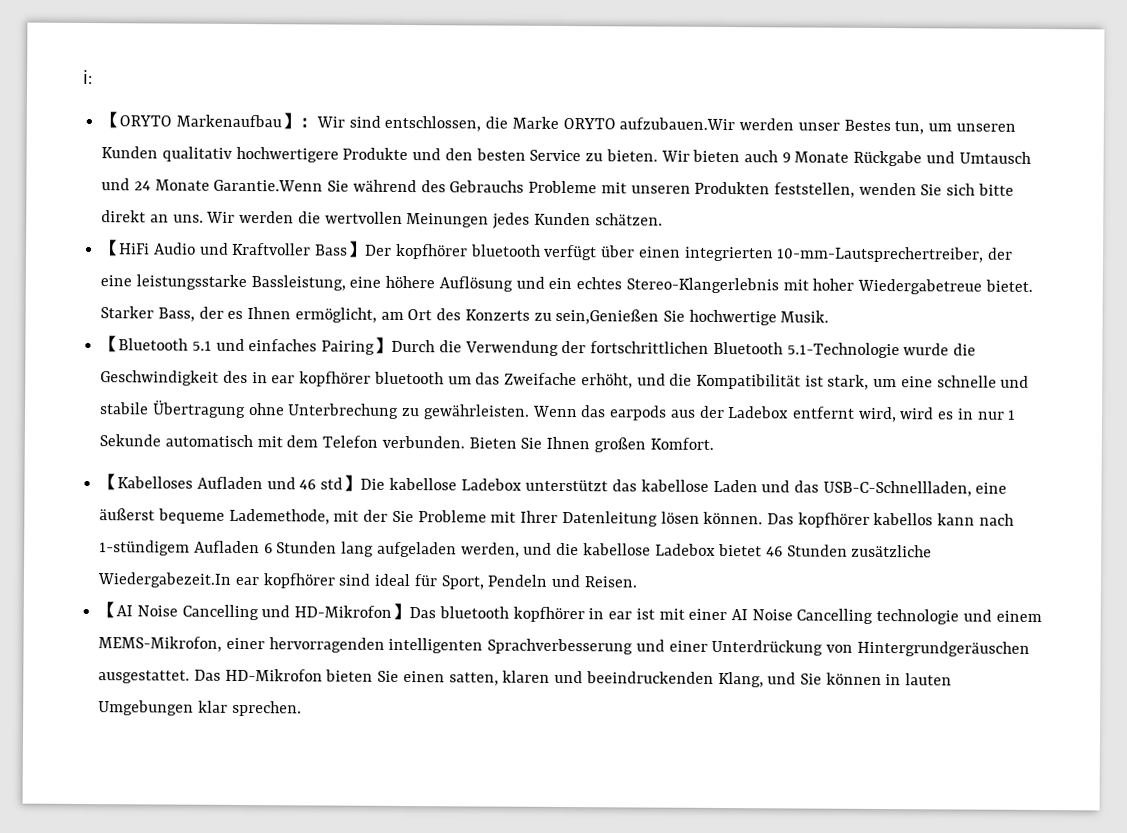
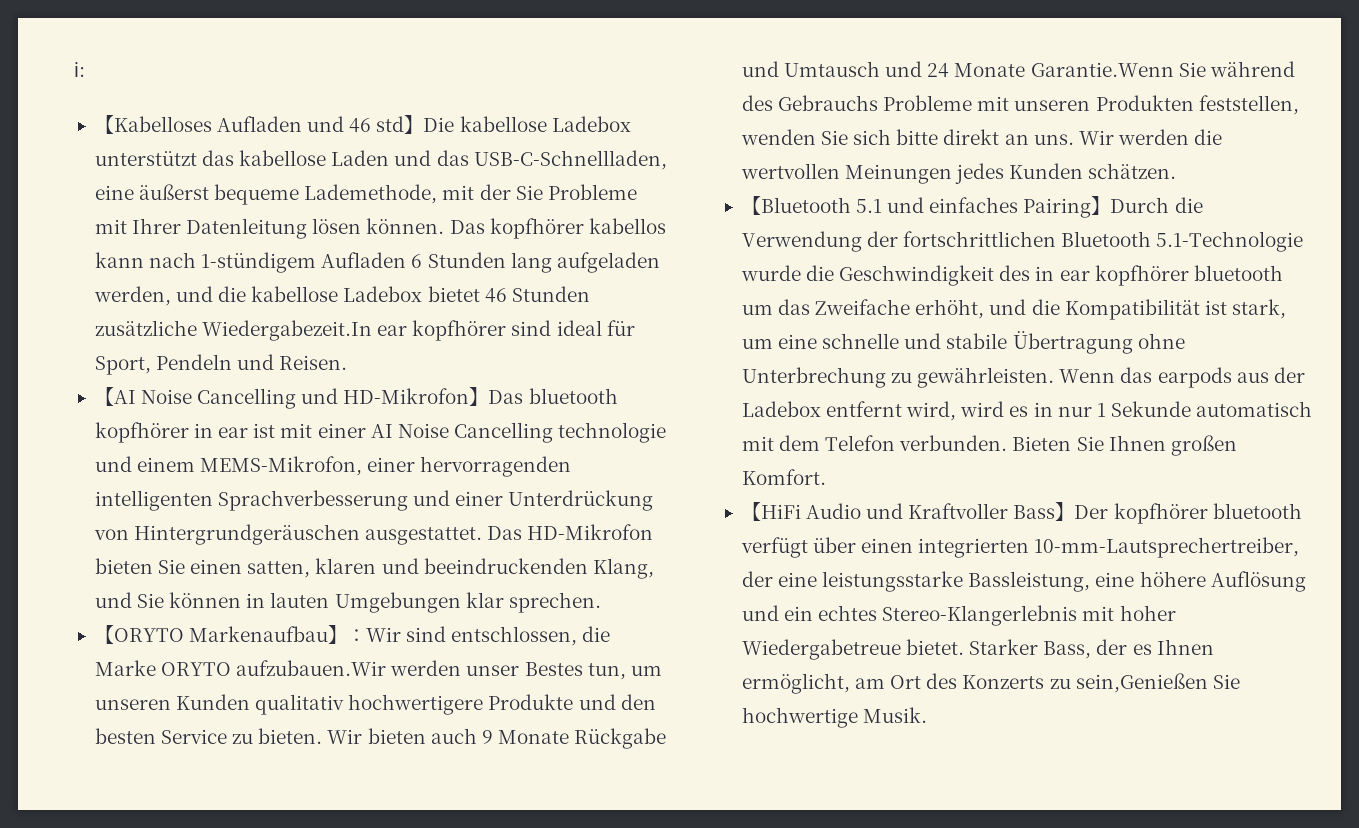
- 【ORYTO Markenaufbau】：Wir sind entschlossen, die Marke ORYTO aufzubauen.Wir werden unser Bestes tun, um unseren Kunden qualitativ hochwertigere Produkte und den besten Service zu bieten. Wir bieten auch 9 Monate Rückgabe und Umtausch und 24 Monate Garantie.Wenn Sie während des Gebrauchs Probleme mit unseren Produkten feststellen, wenden Sie sich bitte direkt an uns. Wir werden die wertvollen Meinungen jedes Kunden schätzen.
- 【HiFi Audio und Kraftvoller Bass】Der kopfhörer bluetooth verfügt über einen integrierten 10-mm-Lautsprechertreiber, der eine leistungsstarke Bassleistung, eine höhere Auflösung und ein echtes Stereo-Klangerlebnis mit hoher Wiedergabetreue bietet. Starker Bass, der es Ihnen ermöglicht, am Ort des Konzerts zu sein,Genießen Sie hochwertige Musik.
- 【Bluetooth 5.1 und einfaches Pairing】Durch die Verwendung der fortschrittlichen Bluetooth 5.1-Technologie wurde die Geschwindigkeit des in ear kopfhörer bluetooth um das Zweifache erhöht, und die Kompatibilität ist stark, um eine schnelle und stabile Übertragung ohne Unterbrechung zu gewährleisten. Wenn das earpods aus der Ladebox entfernt wird, wird es in nur 1 Sekunde automatisch mit dem Telefon verbunden. Bieten Sie Ihnen großen Komfort.
+ 【ORYTO Markenaufbau】：Wir sind entschlossen, die Marke ORYTO aufzubauen.Wir werden unser Bestes tun, um unseren Kunden qualitativ hochwertigere Produkte und den besten Service zu bieten. Wir bieten auch 9 Monate Rückgabe und Umtausch und 24 Monate Garantie.Wenn Sie während des Gebrauchs Probleme mit unseren Produkten feststellen, wenden Sie sich bitte direkt an uns. Wir werden die wertvollen Meinungen jedes Kunden schätzen.
+ 【Bluetooth 5.1 und einfaches Pairing】Durch die Verwendung der fortschrittlichen Bluetooth 5.1-Technologie wurde die Geschwindigkeit des in ear kopfhörer bluetooth um das Zweifache erhöht, und die Kompatibilität ist stark, um eine schnelle und stabile Übertragung ohne Unterbrechung zu gewährleisten. Wenn das earpods aus der Ladebox entfernt wird, wird es in nur 1 Sekunde automatisch mit dem Telefon verbunden. Bieten Sie Ihnen großen Komfort.
+ 【HiFi Audio und Kraftvoller Bass】Der kopfhörer bluetooth verfügt über einen integrierten 10-mm-Lautsprechertreiber, der eine leistungsstarke Bassleistung, eine höhere Auflösung und ein echtes Stereo-Klangerlebnis mit hoher Wiedergabetreue bietet. Starker Bass, der es Ihnen ermöglicht, am Ort des Konzerts zu sein,Genießen Sie hochwertige Musik.

